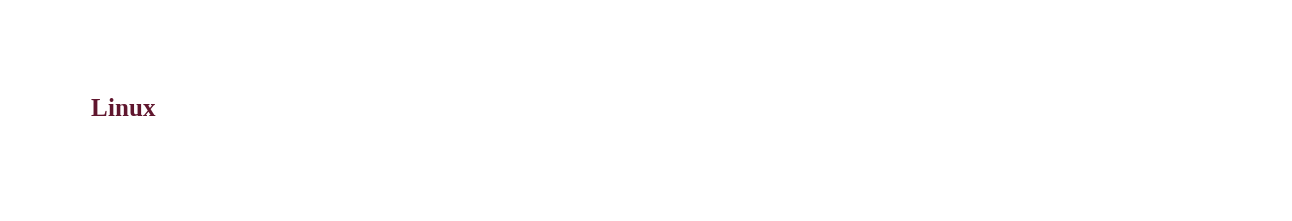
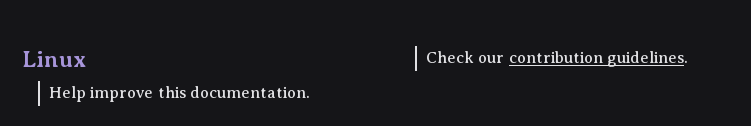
+ Help improve this documentation. Check our contribution guidelines.

